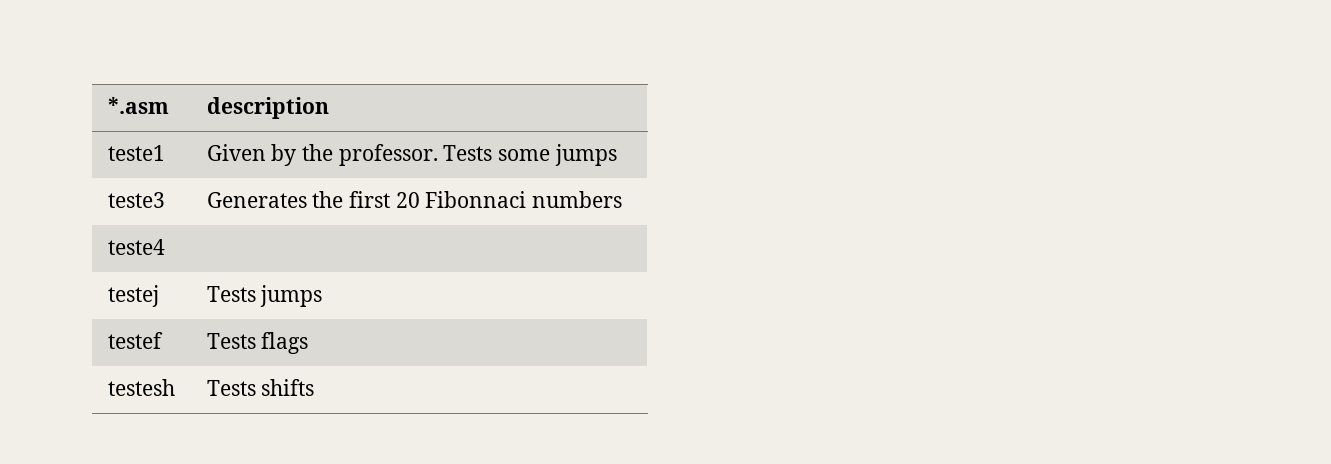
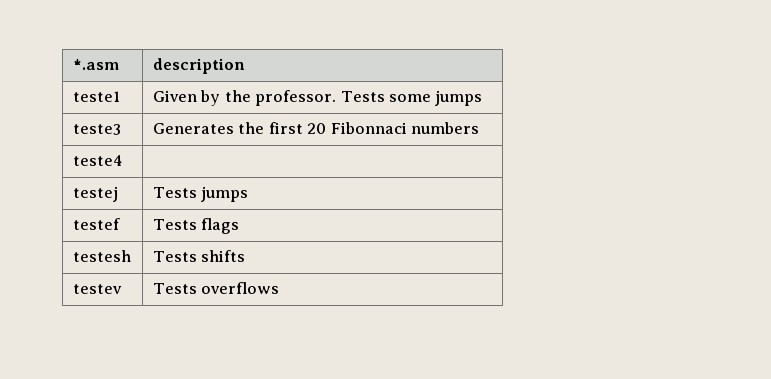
+ testev | Tests overflows

